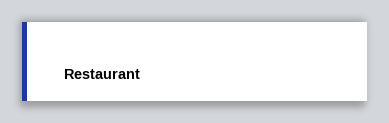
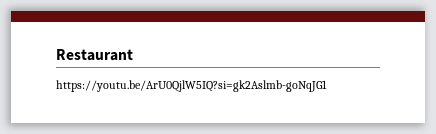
+ https://youtu.be/ArU0QjlW5IQ?si=gk2Aslmb-goNqJG1

